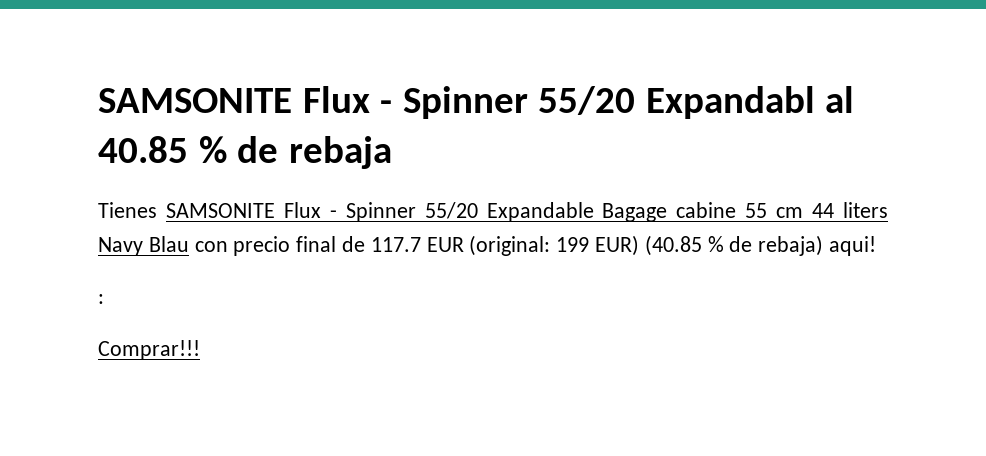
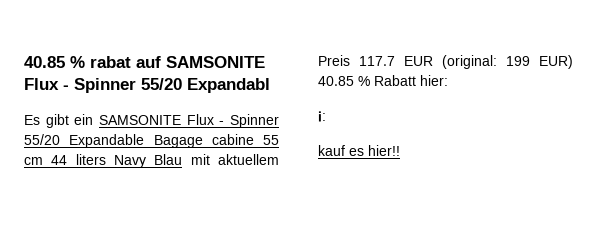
- SAMSONITE Flux - Spinner 55/20 Expandabl al 40.85 % de rebaja
- Tienes SAMSONITE Flux - Spinner 55/20 Expandable Bagage cabine 55 cm 44 liters Navy Blau con precio final de 117.7 EUR (original: 199 EUR) (40.85 % de rebaja) aqui!
- :
- Comprar!!!
+ 40.85 % rabat auf SAMSONITE Flux - Spinner 55/20 Expandabl
+ Es gibt ein SAMSONITE Flux - Spinner 55/20 Expandable Bagage cabine 55 cm 44 liters Navy Blau mit aktuellem Preis 117.7 EUR (original: 199 EUR) 40.85 % Rabatt hier:
+ ℹ:
+ kauf es hier!!

